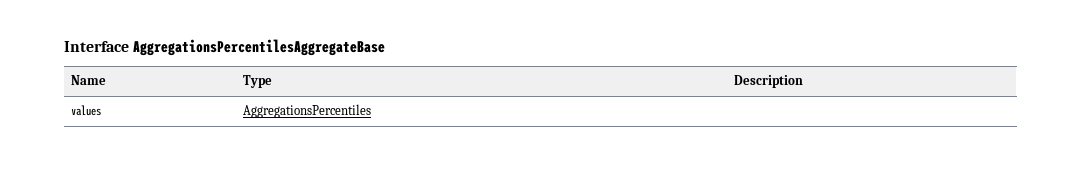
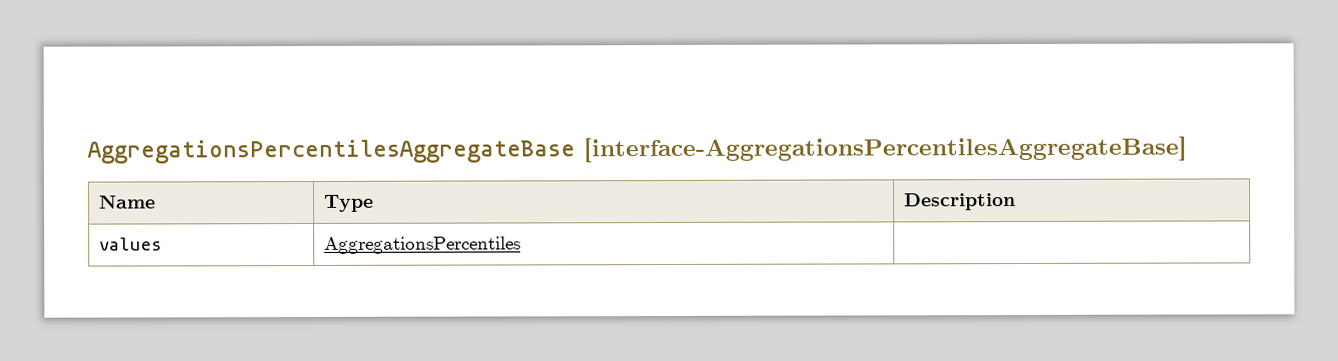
- Interface AggregationsPercentilesAggregateBase
+ AggregationsPercentilesAggregateBase [interface-AggregationsPercentilesAggregateBase]

